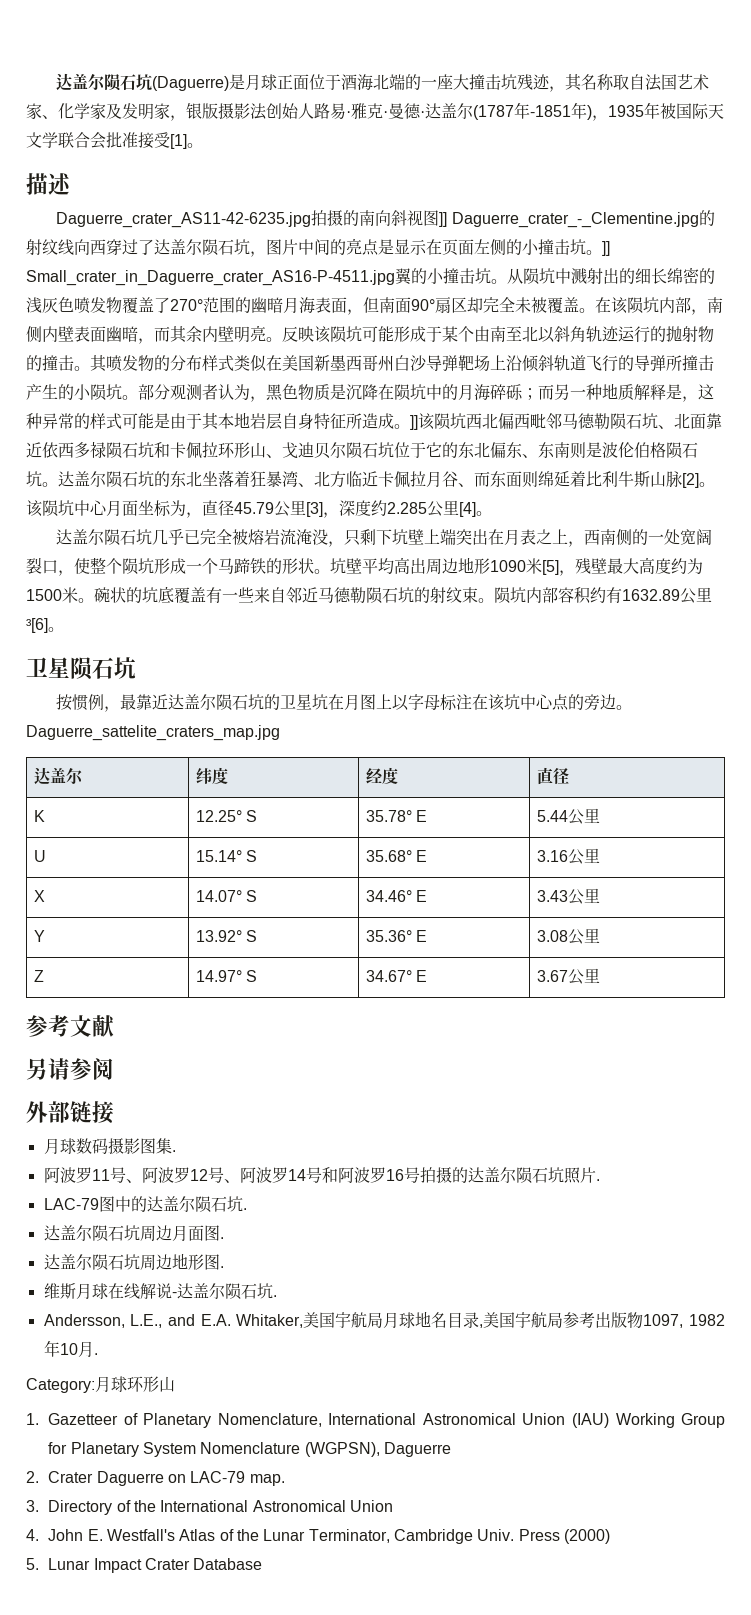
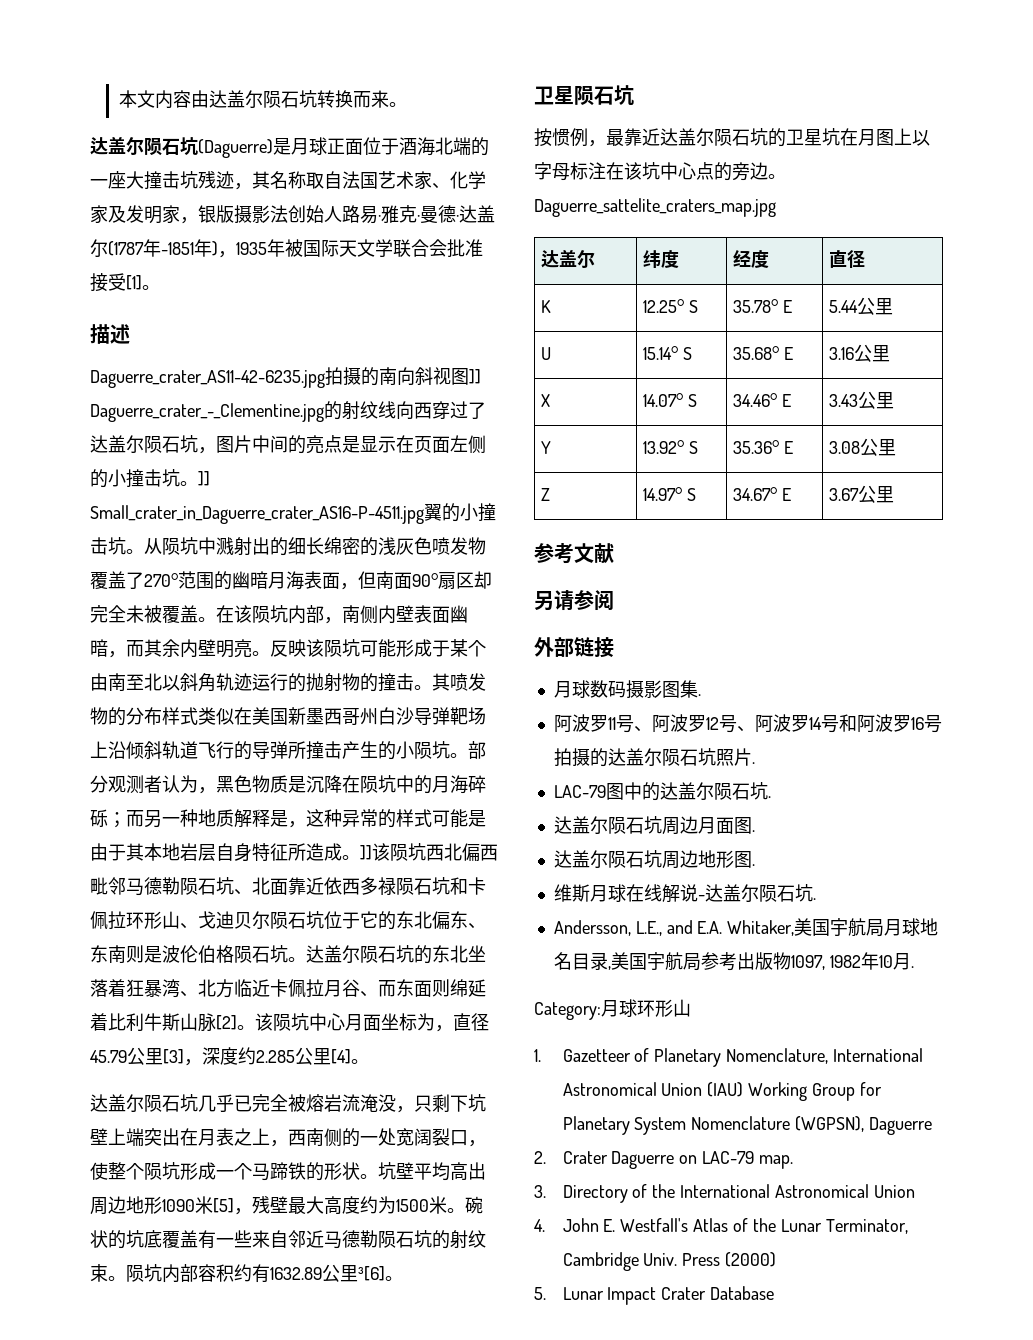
+ 本文内容由达盖尔陨石坑转换而来。

